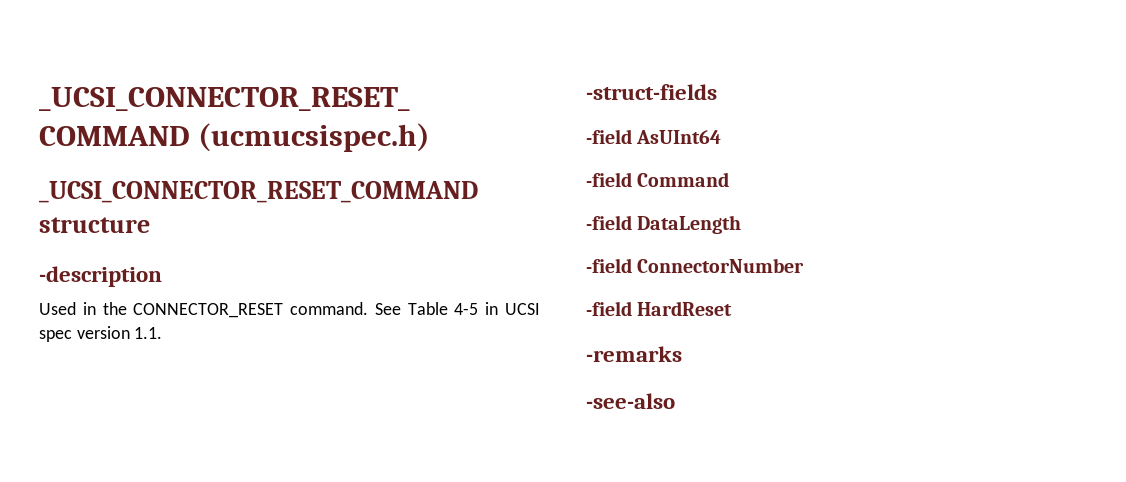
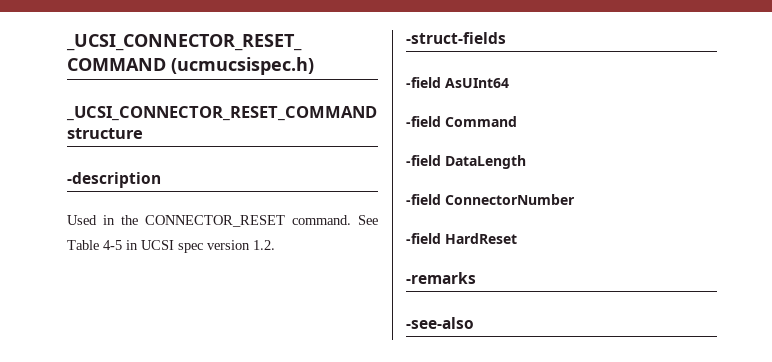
- See Table 4-5 in UCSI spec version 1.1.
+ See Table 4-5 in UCSI spec version 1.2.

